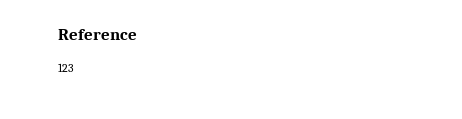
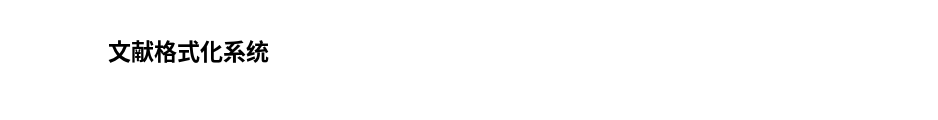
- Reference
- 123
+ 文献格式化系统

